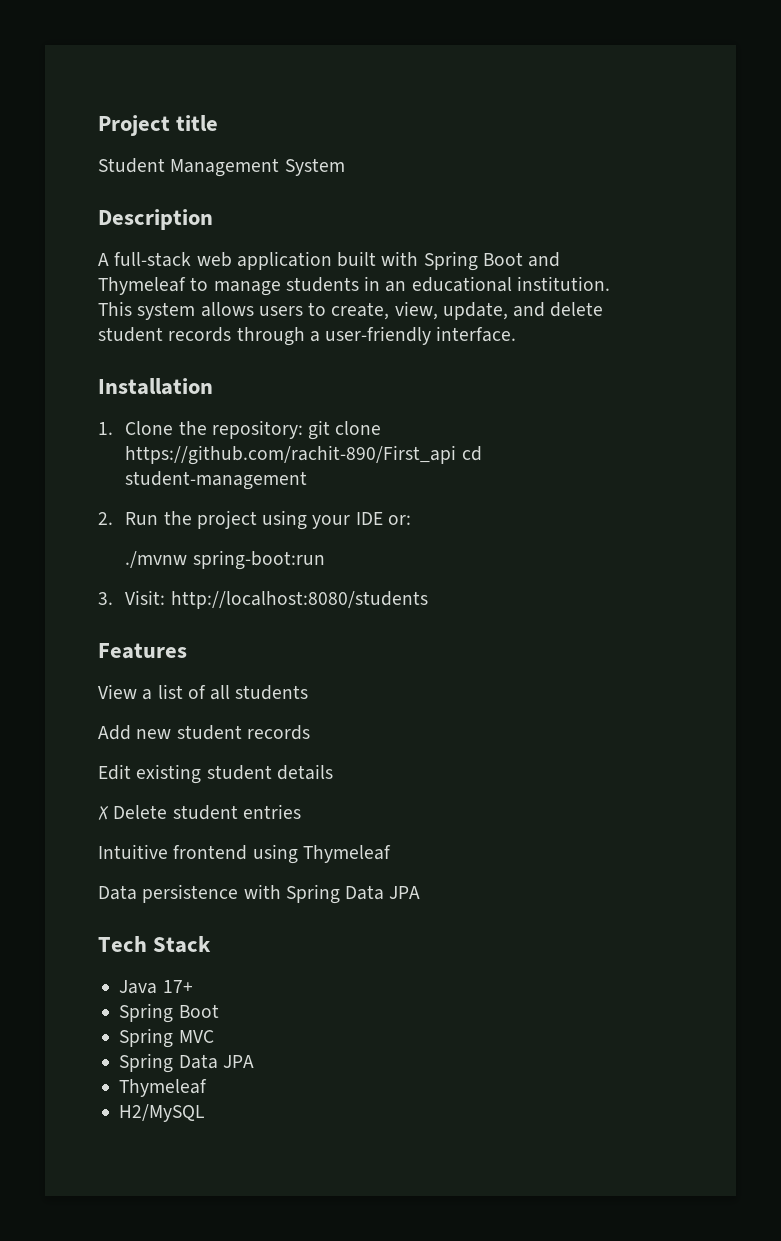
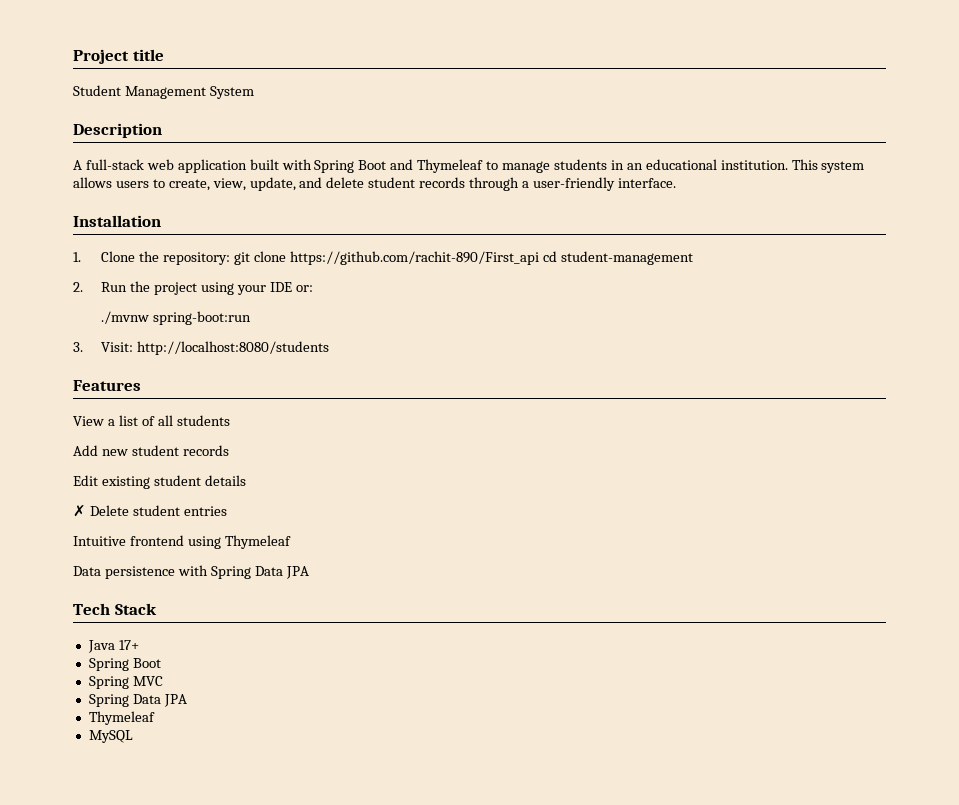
- H2/MySQL
+ MySQL

